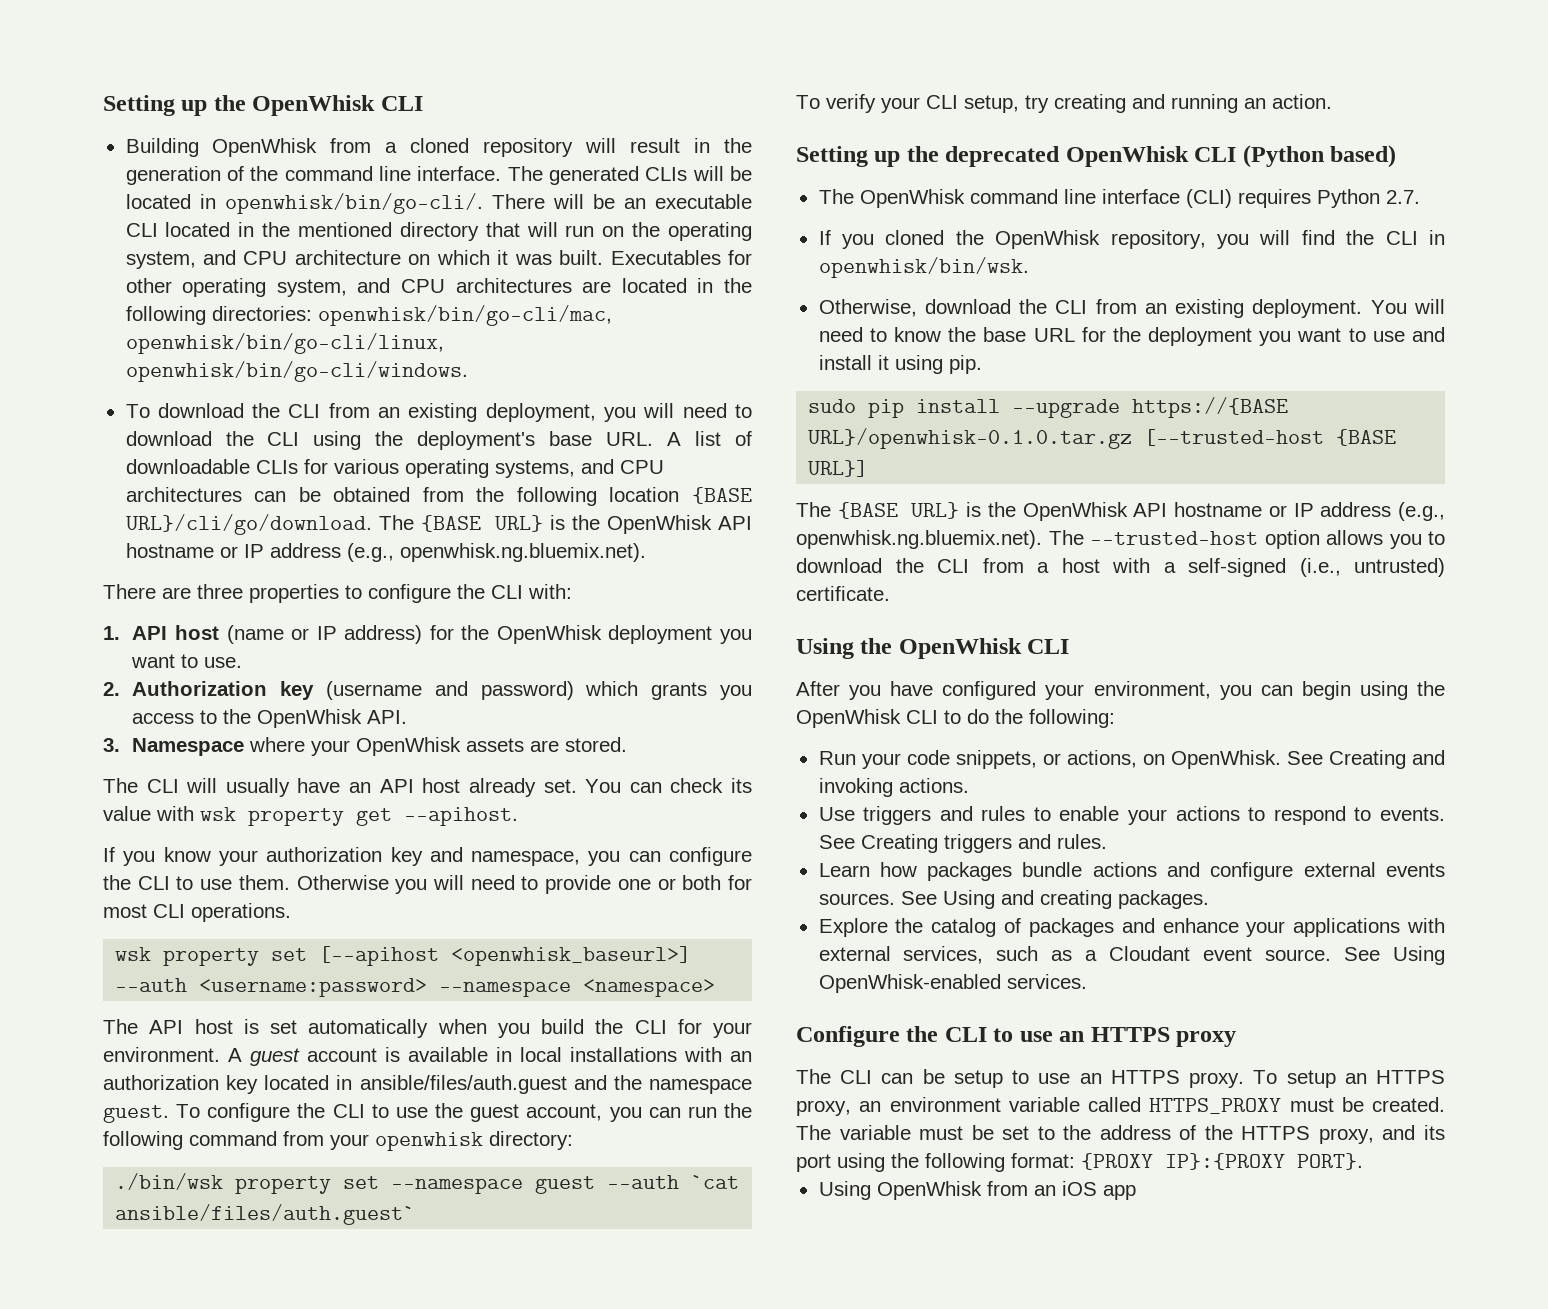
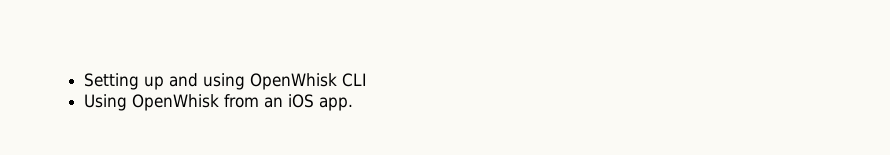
- Setting up the OpenWhisk CLI
- Building OpenWhisk from a cloned repository will result in the generation of the command line interface. The generated CLIs will be located in openwhisk/bin/go-cli/. There will be an executable CLI located in the mentioned directory that will run on the operating system, and CPU architecture on which it was built. Executables for other operating system, and CPU architectures are located in the following directories: openwhisk/bin/go-cli/mac, openwhisk/bin/go-cli/linux, openwhisk/bin/go-cli/windows.
- To download the CLI from an existing deployment, you will need to download the CLI using the deployment's base URL. A list of downloadable CLIs for various operating systems, and CPU architectures can be obtained from the following location {BASE URL}/cli/go/download. The {BASE URL} is the OpenWhisk API hostname or IP address (e.g., openwhisk.ng.bluemix.net).
- There are three properties to configure the CLI with:
- 1. API host (name or IP address) for the OpenWhisk deployment you want to use.
- 2. Authorization key (username and password) which grants you access to the OpenWhisk API.
- 3. Namespace where your OpenWhisk assets are stored.
- The CLI will usually have an API host already set. You can check its value with wsk property get --apihost.
- If you know your authorization key and namespace, you can configure the CLI to use them. Otherwise you will need to provide one or both for most CLI operations.
- wsk property set [--apihost <openwhisk_baseurl>] --auth <username:password> --namespace <namespace>
- The API host is set automatically when you build the CLI for your environment. A guest account is available in local installations with an authorization key located in ansible/files/auth.guest and the namespace guest. To configure the CLI to use the guest account, you can run the following command from your openwhisk directory:
- ./bin/wsk property set --namespace guest --auth `cat ansible/files/auth.guest`
- To verify your CLI setup, try creating and running an action.
- Setting up the deprecated OpenWhisk CLI (Python based)
- The OpenWhisk command line interface (CLI) requires Python 2.7.
- If you cloned the OpenWhisk repository, you will find the CLI in openwhisk/bin/wsk.
- Otherwise, download the CLI from an existing deployment. You will need to know the base URL for the deployment you want to use and install it using pip.
- sudo pip install --upgrade https://{BASE URL}/openwhisk-0.1.0.tar.gz [--trusted-host {BASE URL}]
- The {BASE URL} is the OpenWhisk API hostname or IP address (e.g., openwhisk.ng.bluemix.net). The --trusted-host option allows you to download the CLI from a host with a self-signed (i.e., untrusted) certificate.
- Using the OpenWhisk CLI
- After you have configured your environment, you can begin using the OpenWhisk CLI to do the following:
- Run your code snippets, or actions, on OpenWhisk. See Creating and invoking actions.
- Use triggers and rules to enable your actions to respond to events. See Creating triggers and rules.
- Learn how packages bundle actions and configure external events sources. See Using and creating packages.
- Explore the catalog of packages and enhance your applications with external services, such as a Cloudant event source. See Using OpenWhisk-enabled services.
- Configure the CLI to use an HTTPS proxy
- The CLI can be setup to use an HTTPS proxy. To setup an HTTPS proxy, an environment variable called HTTPS_PROXY must be created. The variable must be set to the address of the HTTPS proxy, and its port using the following format: {PROXY IP}:{PROXY PORT}.
+ Setting up and using OpenWhisk CLI
- Using OpenWhisk from an iOS app
+ Using OpenWhisk from an iOS app.

